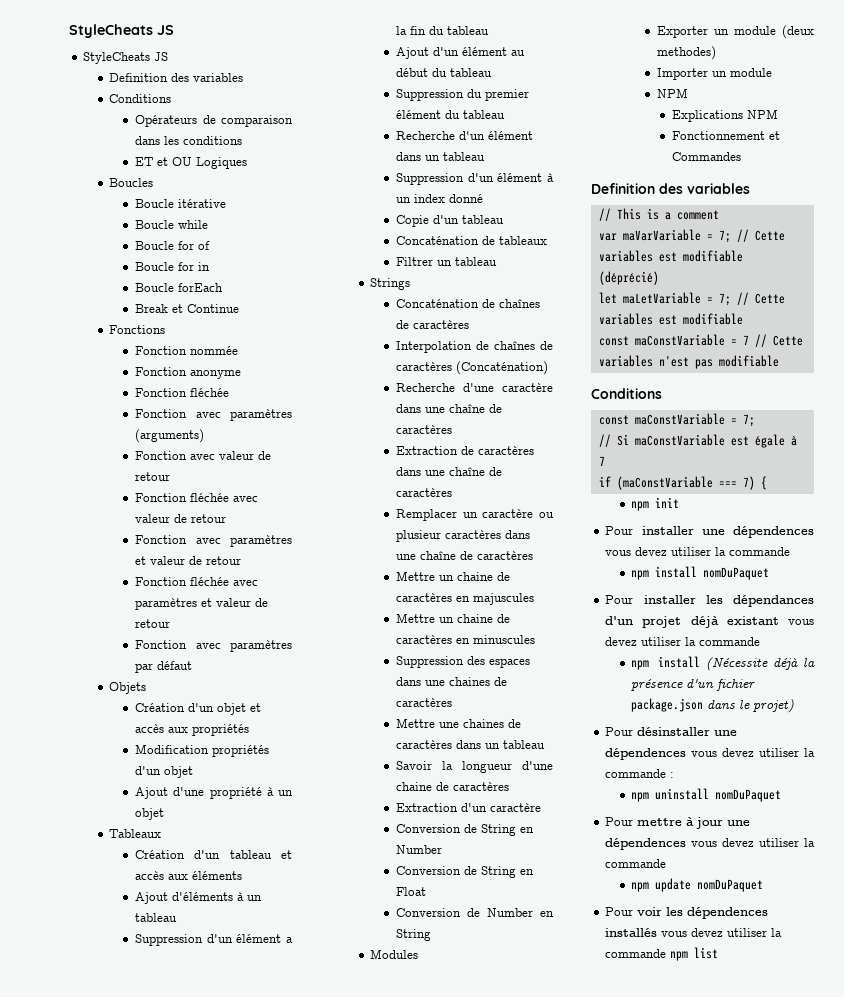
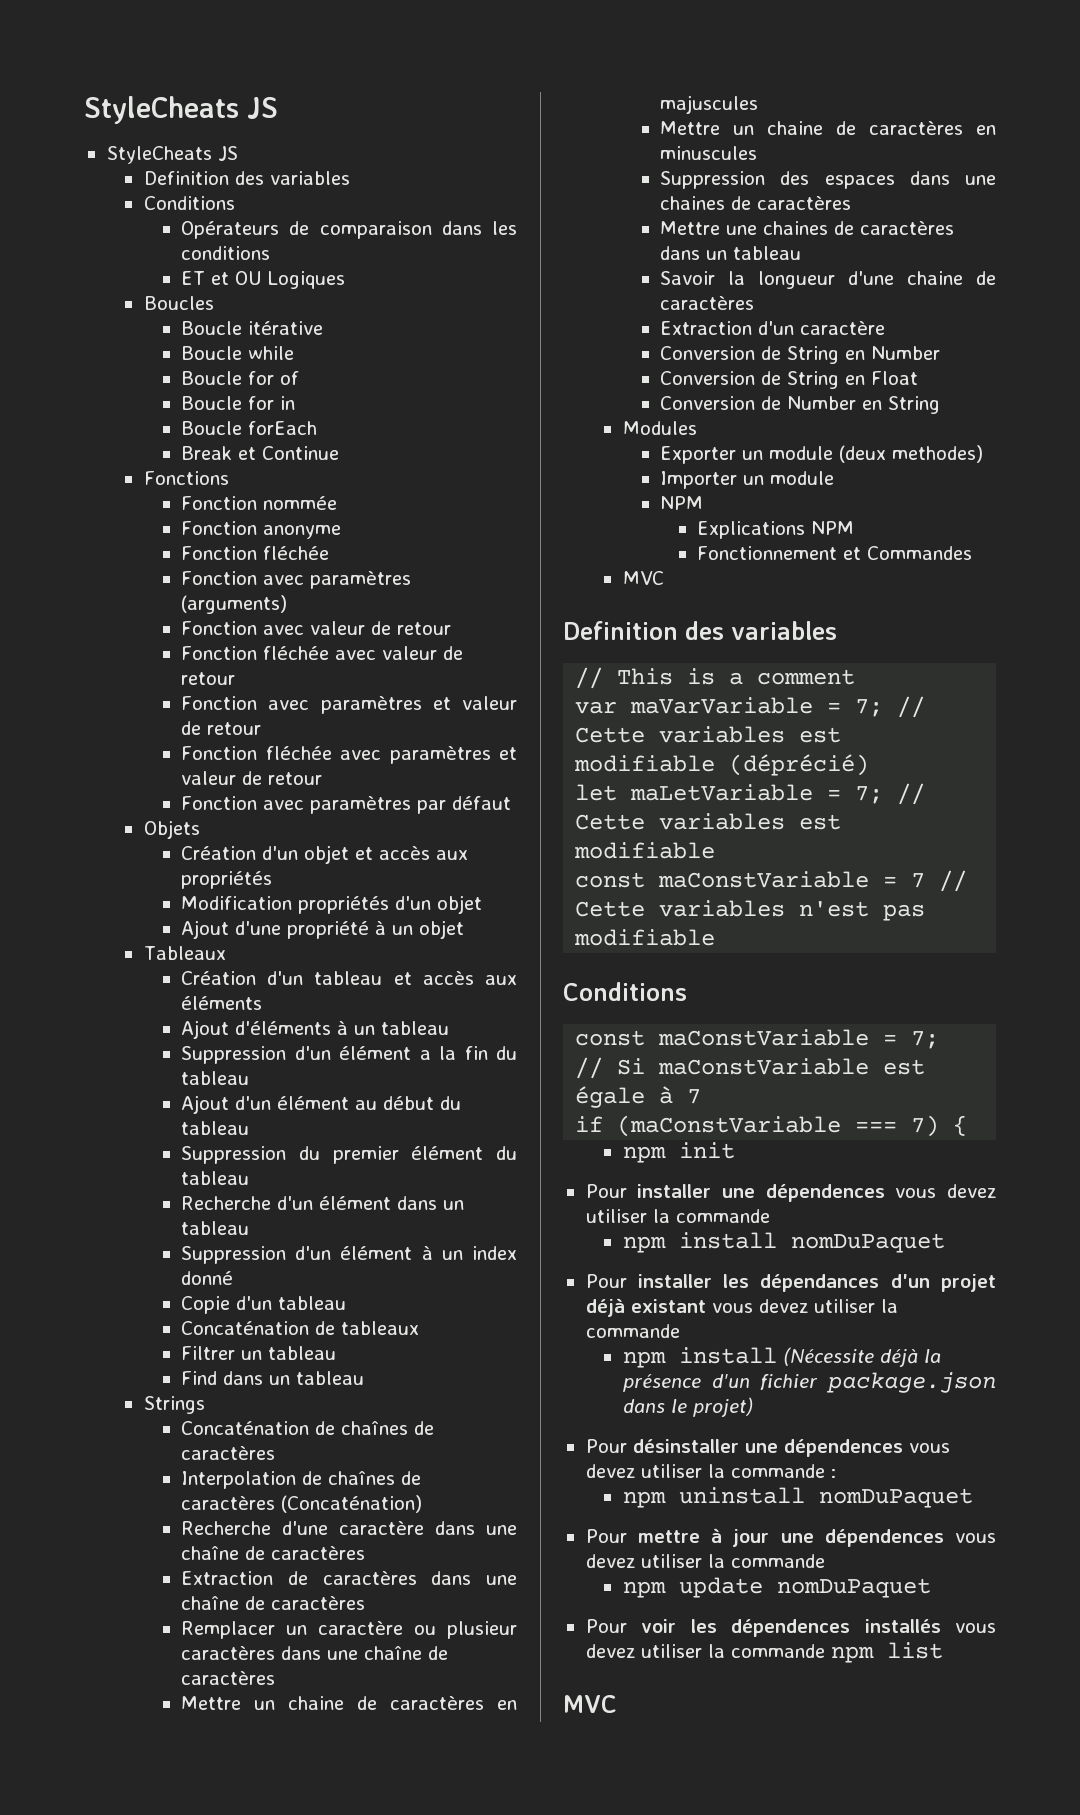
+ Find dans un tableau
  Fonctionnement et Commandes
+ MVC
  Pour voir les dépendences installés vous devez utiliser la commande npm list
+ MVC

